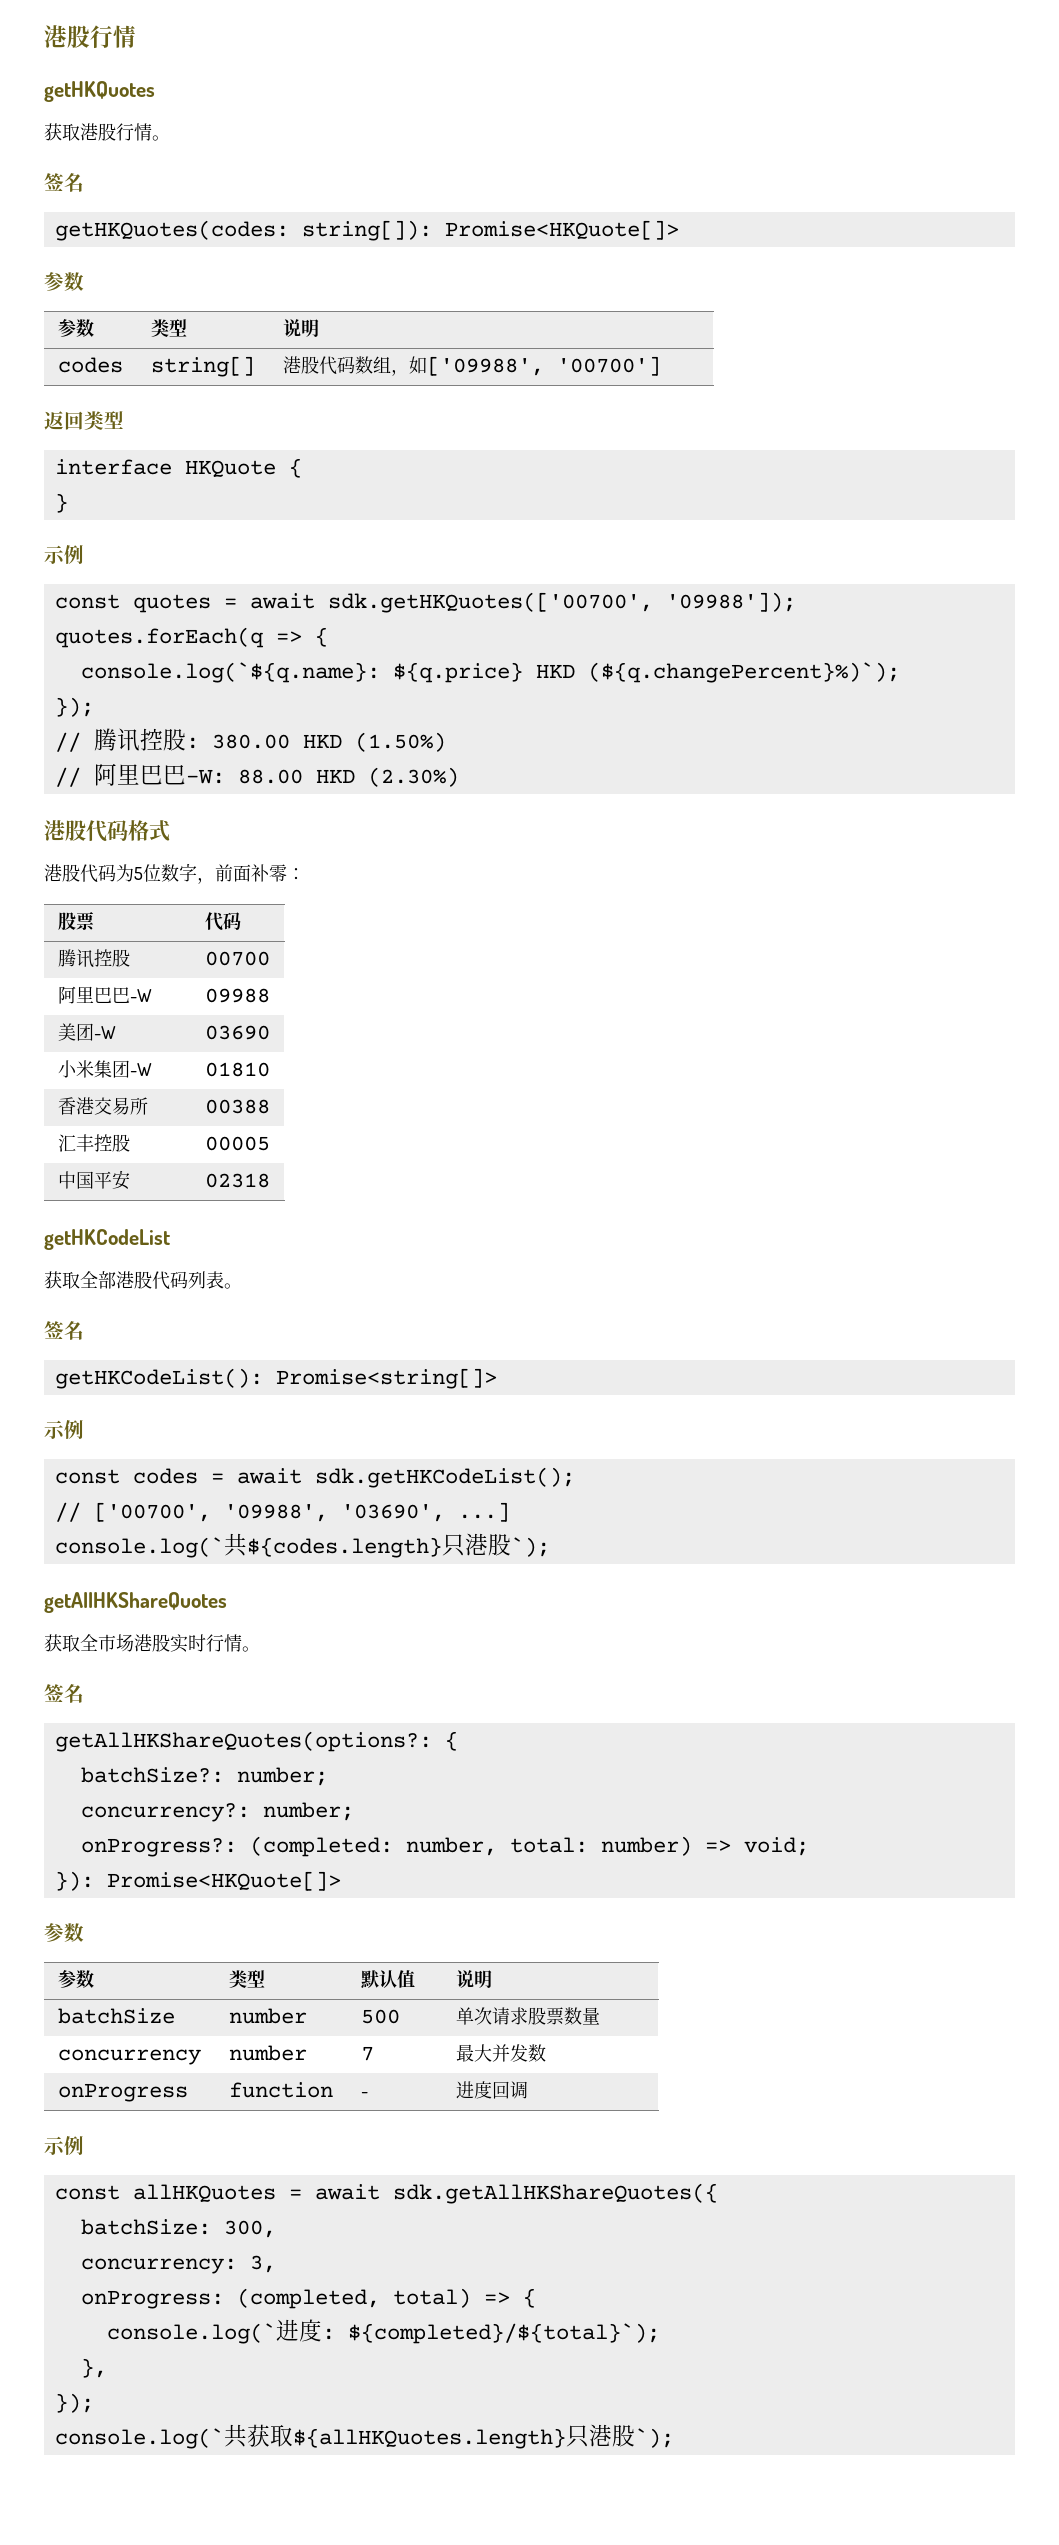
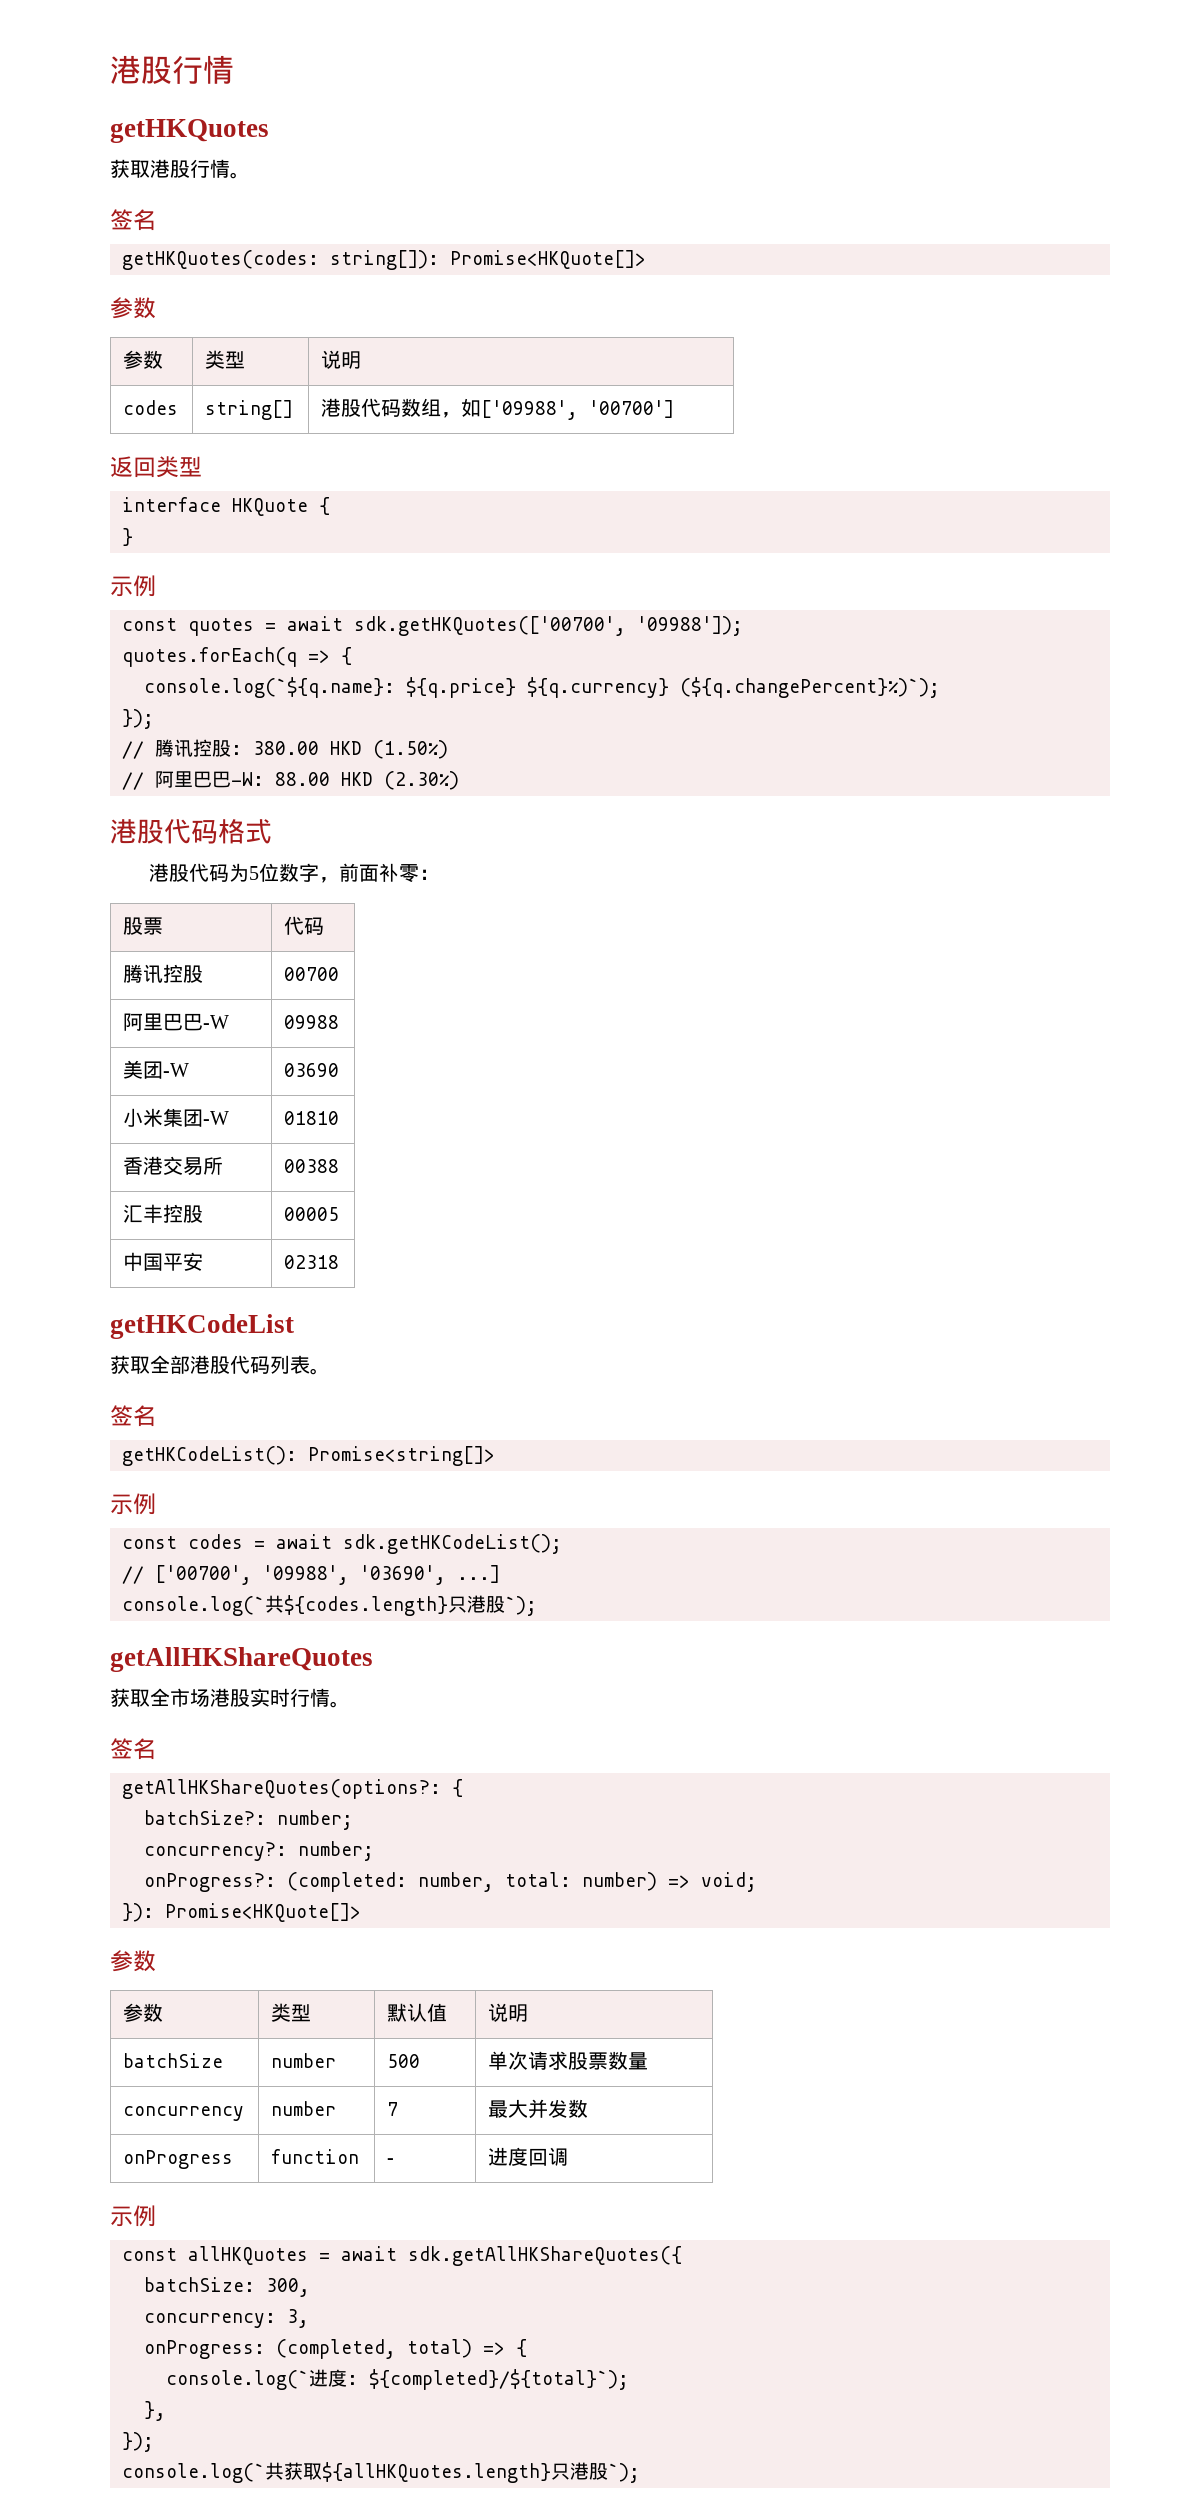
- console.log(`${q.name}: ${q.price} HKD (${q.changePercent}%)`);
+ console.log(`${q.name}: ${q.price} ${q.currency} (${q.changePercent}%)`);

